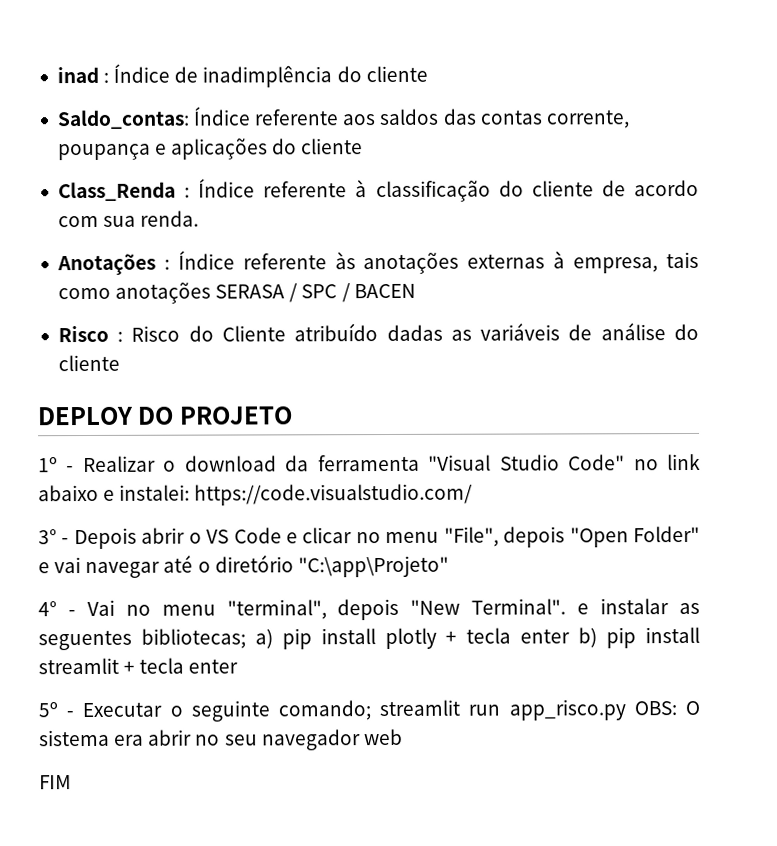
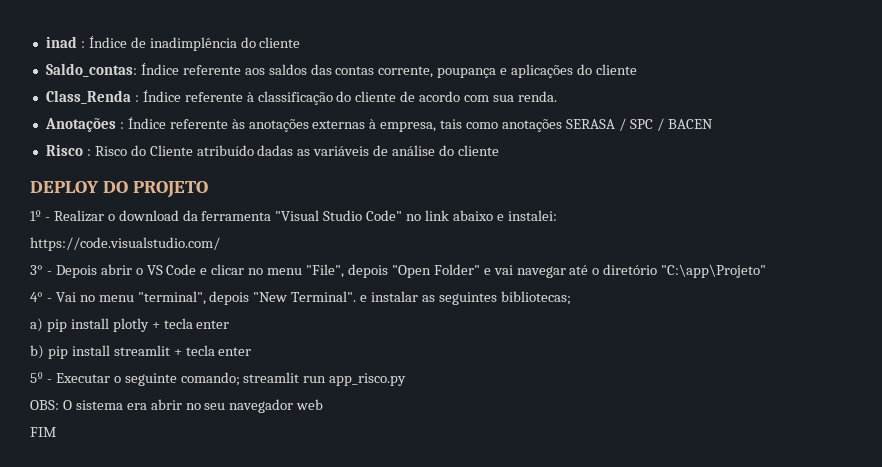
- 1º - Realizar o download da ferramenta "Visual Studio Code" no link abaixo e instalei: https://code.visualstudio.com/
+ 1º - Realizar o download da ferramenta "Visual Studio Code" no link abaixo e instalei:
+ https://code.visualstudio.com/
- 4° - Vai no menu "terminal", depois "New Terminal". e instalar as seguentes bibliotecas; a) pip install plotly + tecla enter b) pip install streamlit + tecla enter
+ 4° - Vai no menu "terminal", depois "New Terminal". e instalar as seguintes bibliotecas;
+ a) pip install plotly + tecla enter
+ b) pip install streamlit + tecla enter
- 5º - Executar o seguinte comando; streamlit run app_risco.py OBS: O sistema era abrir no seu navegador web
+ 5º - Executar o seguinte comando; streamlit run app_risco.py
+ OBS: O sistema era abrir no seu navegador web

